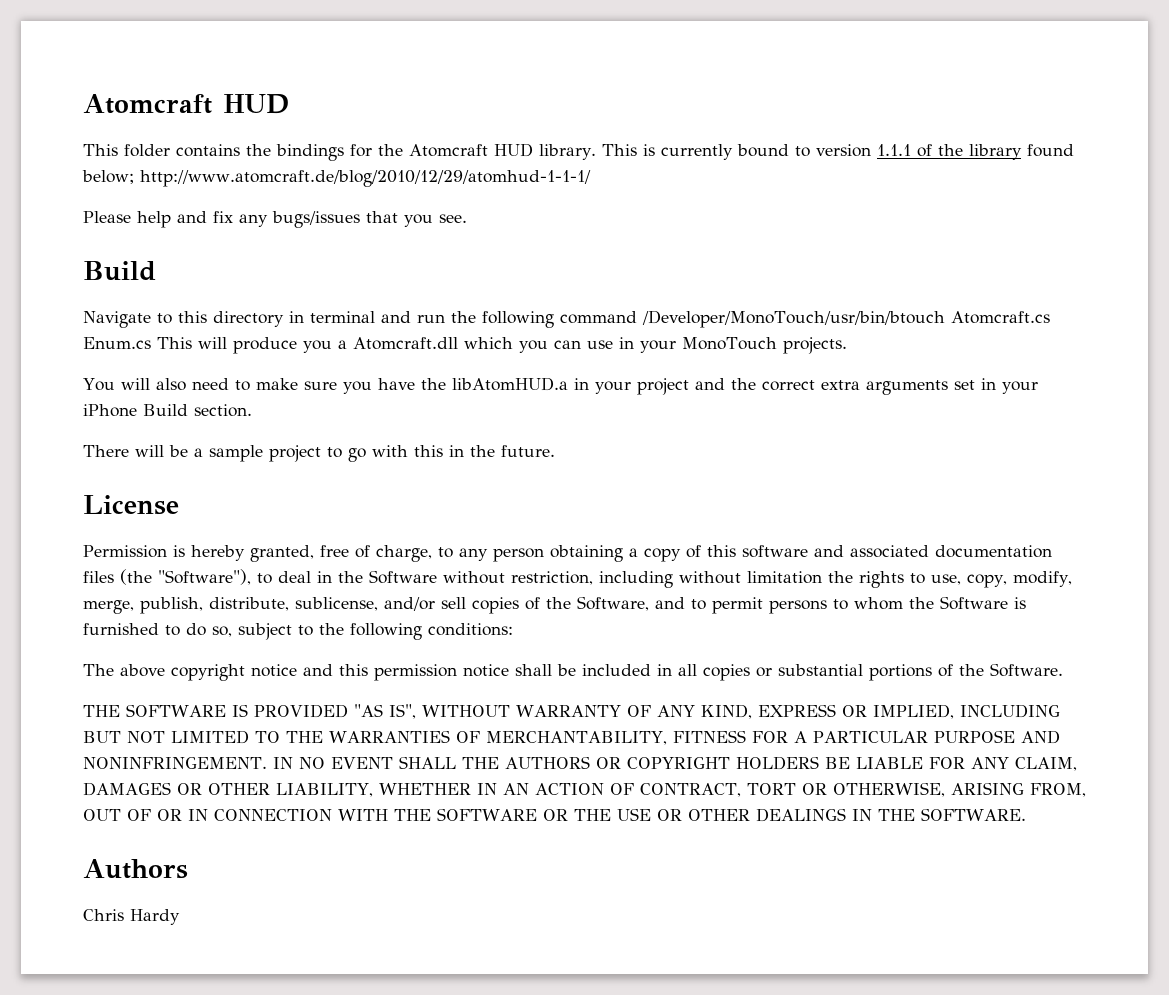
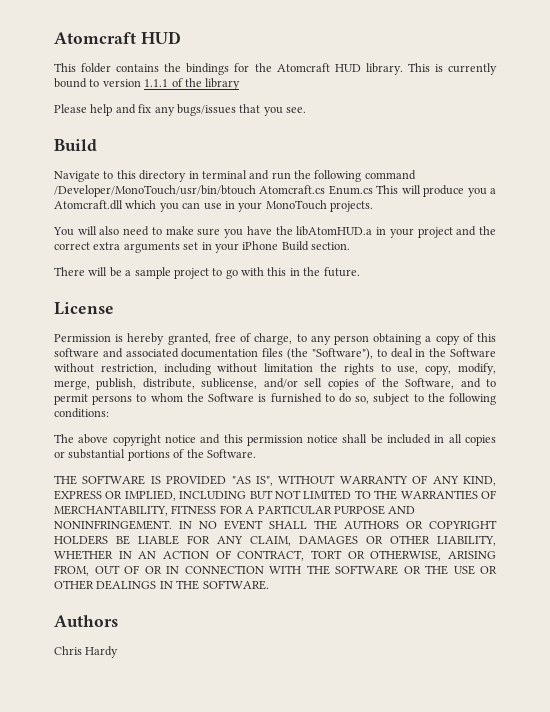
- This is currently bound to version 1.1.1 of the library found below; http://www.atomcraft.de/blog/2010/12/29/atomhud-1-1-1/
+ This is currently bound to version 1.1.1 of the library

